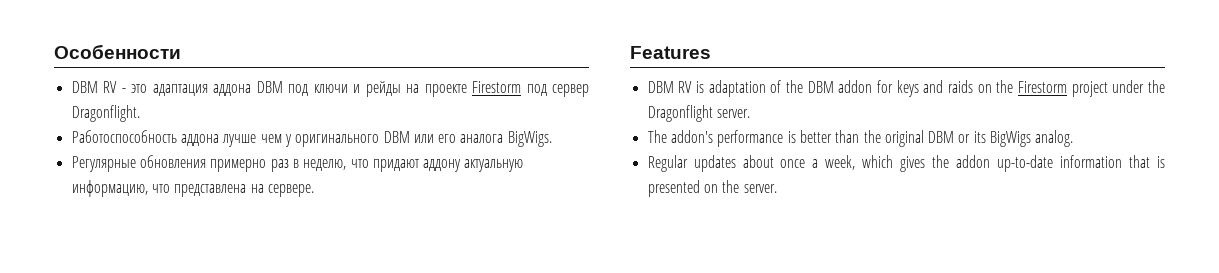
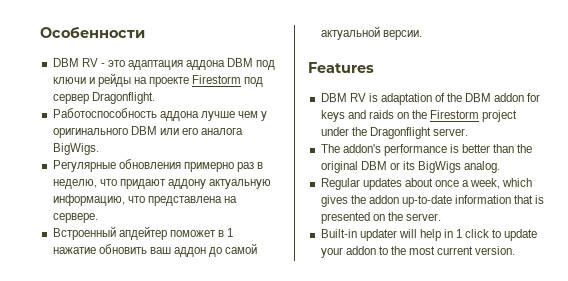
+ Встроенный апдейтер поможет в 1 нажатие обновить ваш аддон до самой актуальной версии.
+ Built-in updater will help in 1 click to update your addon to the most current version.

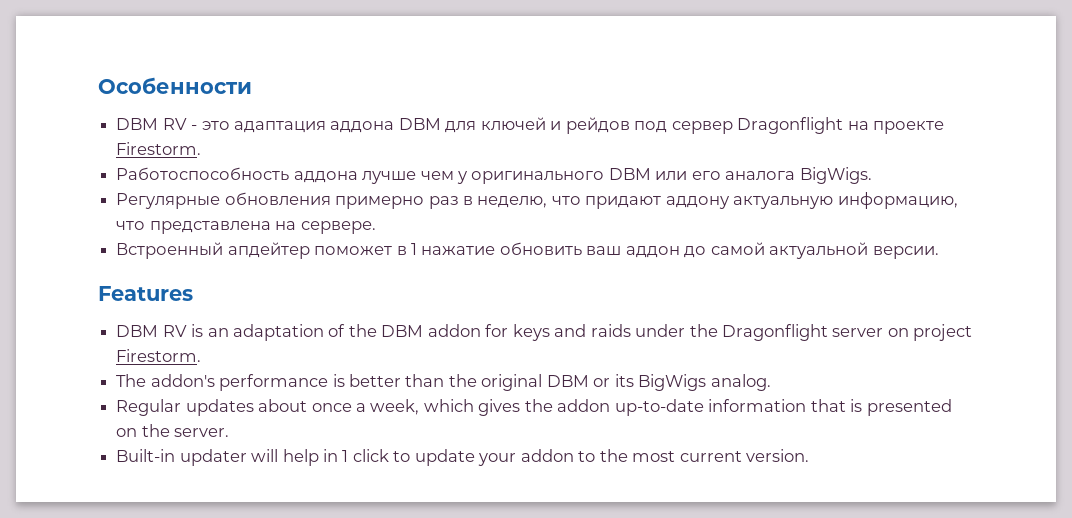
- DBM RV - это адаптация аддона DBM под ключи и рейды на проекте Firestorm под сервер Dragonflight.
+ DBM RV - это адаптация аддона DBM для ключей и рейдов под сервер Dragonflight на проекте Firestorm.
- DBM RV is adaptation of the DBM addon for keys and raids on the Firestorm project under the Dragonflight server.
+ DBM RV is an adaptation of the DBM addon for keys and raids under the Dragonflight server on project Firestorm.

